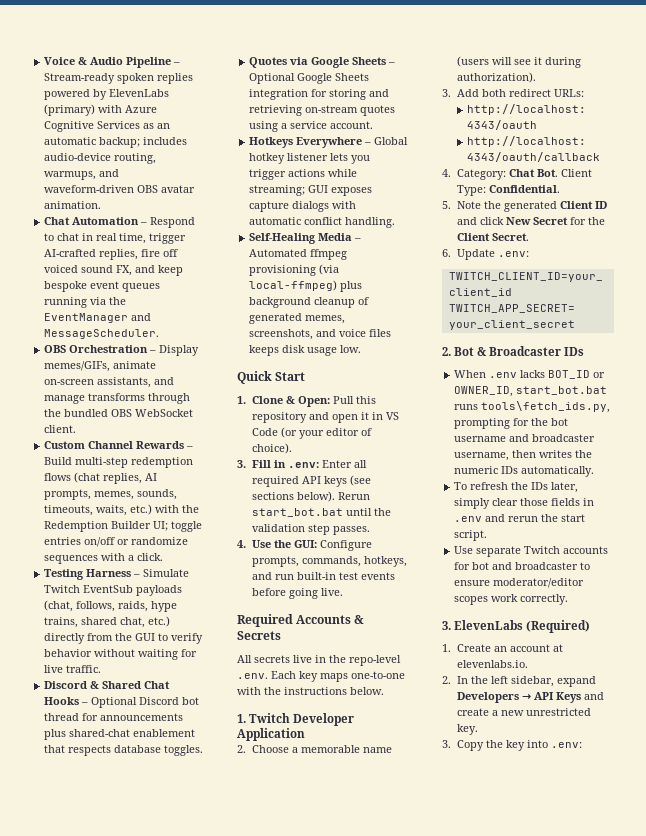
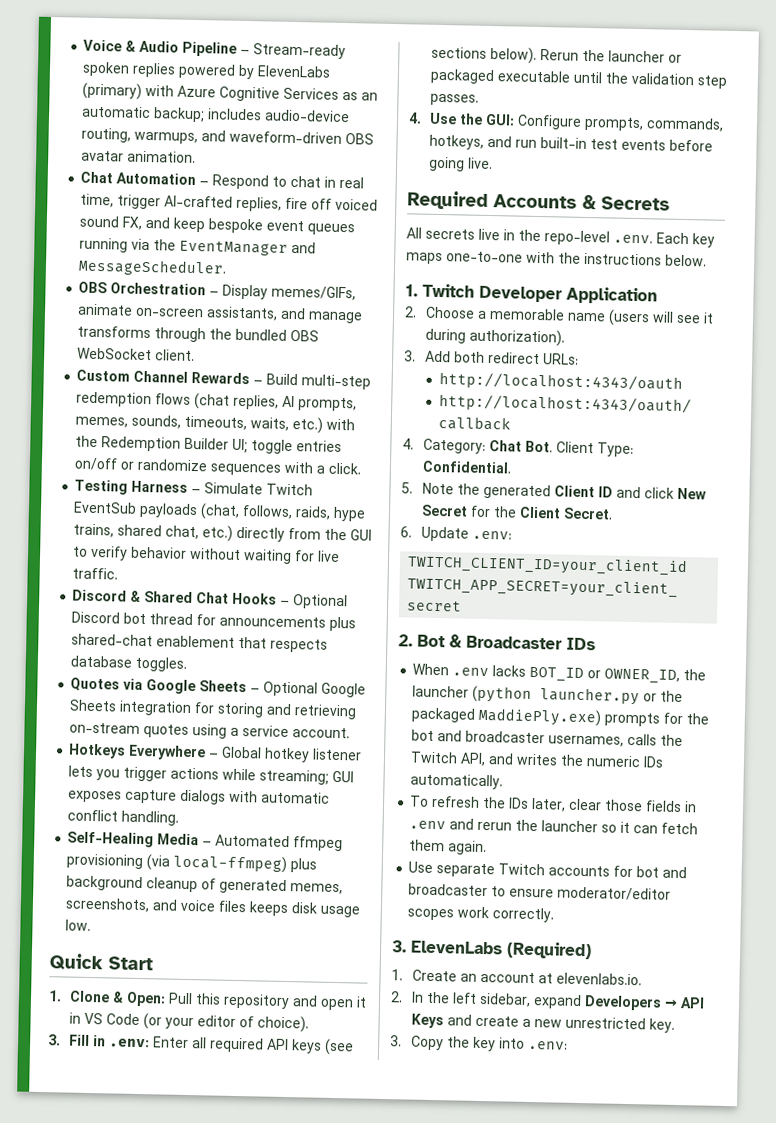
- Rerun start_bot.bat until the validation step passes.
+ Rerun the launcher or packaged executable until the validation step passes.
- When .env lacks BOT_ID or OWNER_ID, start_bot.bat runs tools\fetch_ids.py, prompting for the bot username and broadcaster username, then writes the numeric IDs automatically.
+ When .env lacks BOT_ID or OWNER_ID, the launcher (python launcher.py or the packaged MaddiePly.exe) prompts for the bot and broadcaster usernames, calls the Twitch API, and writes the numeric IDs automatically.
- To refresh the IDs later, simply clear those fields in .env and rerun the start script.
+ To refresh the IDs later, clear those fields in .env and rerun the launcher so it can fetch them again.

